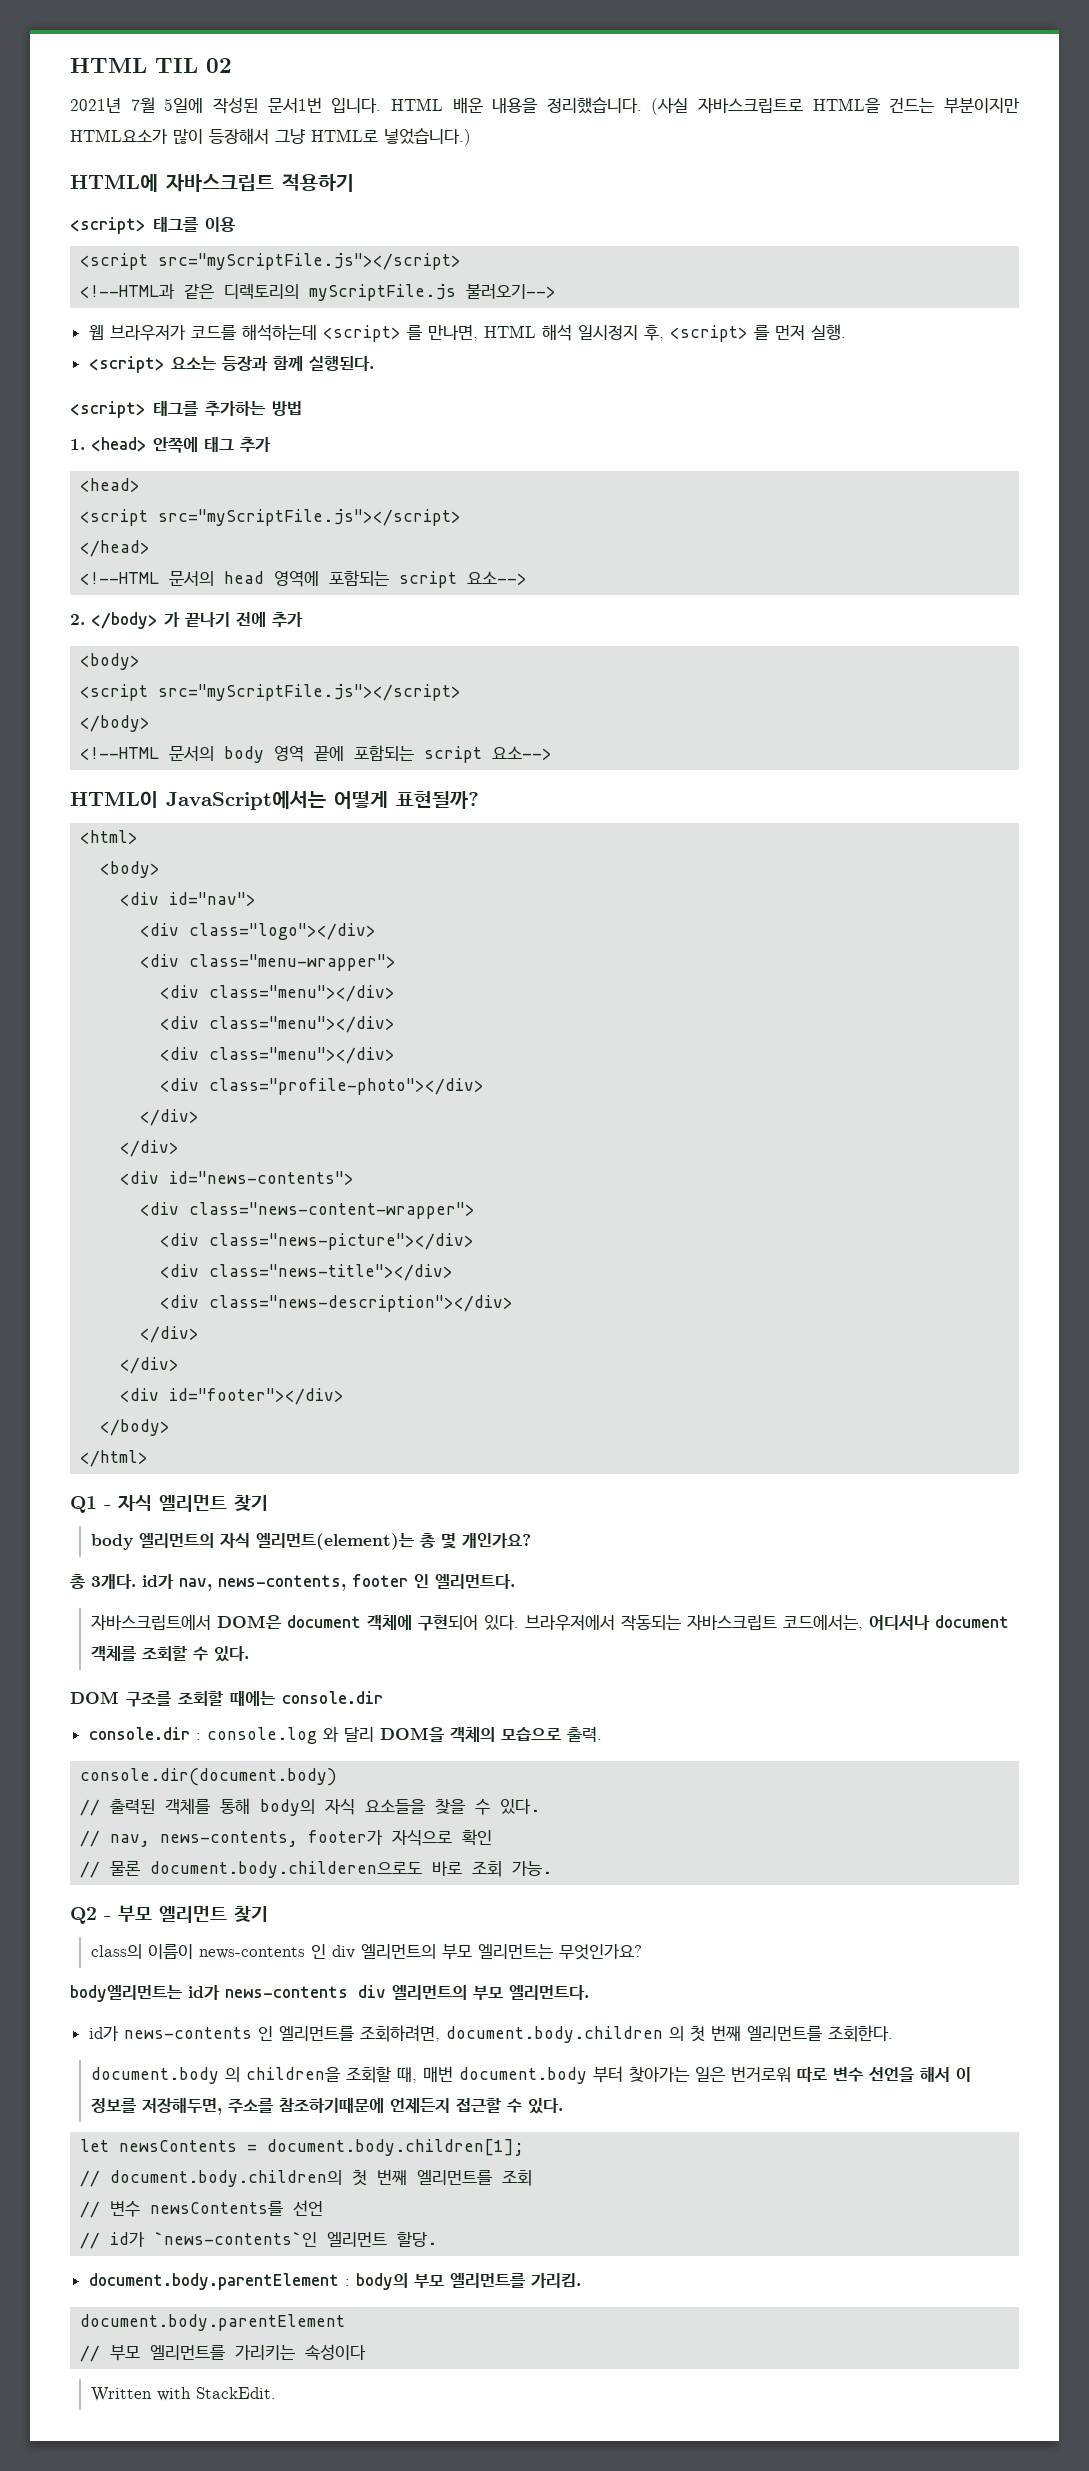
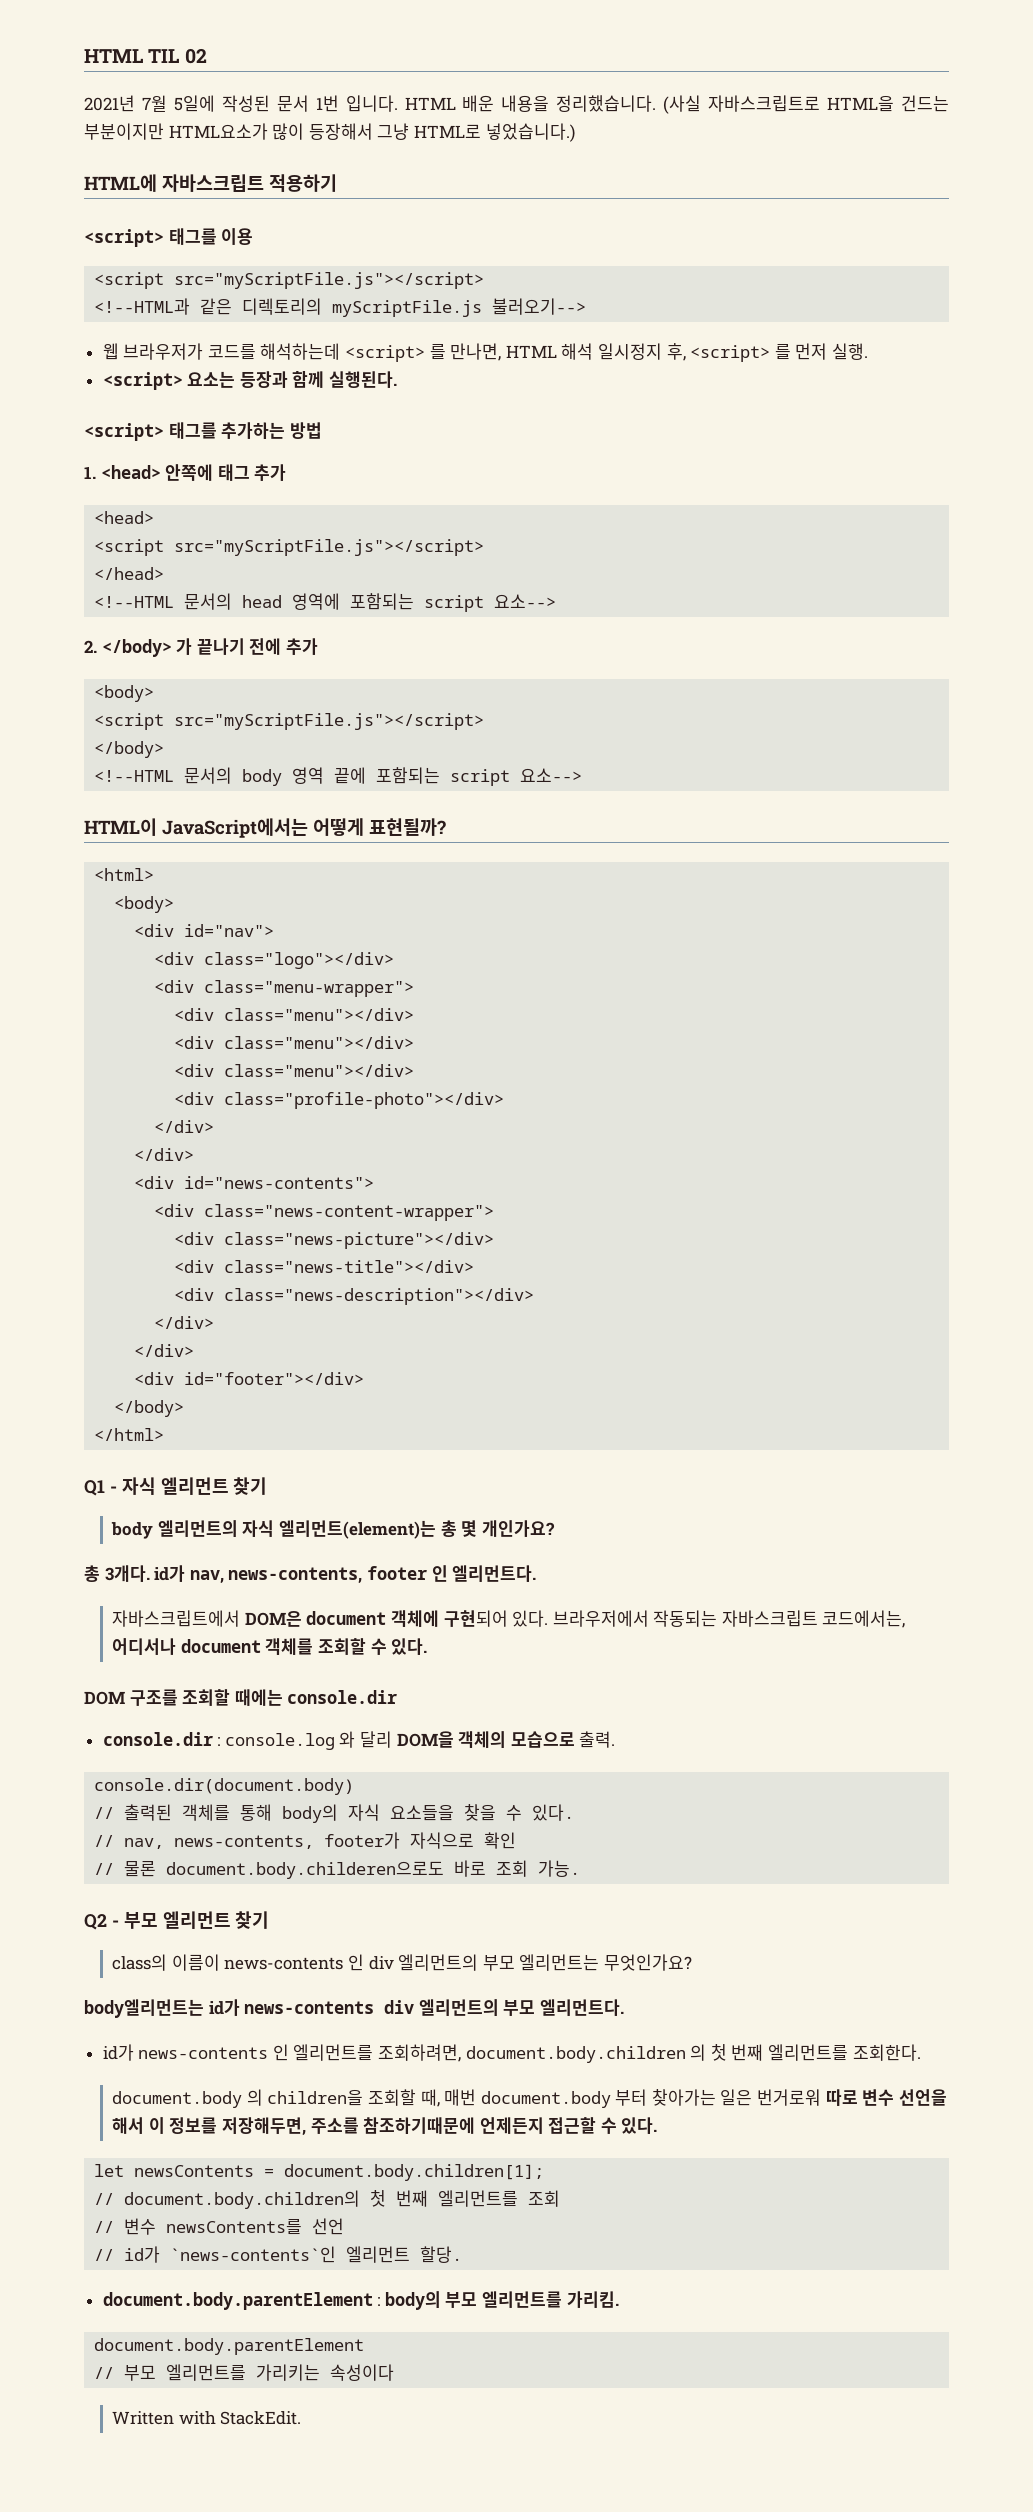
- 2021년 7월 5일에 작성된 문서1번 입니다.
+ 2021년 7월 5일에 작성된 문서 1번 입니다.

